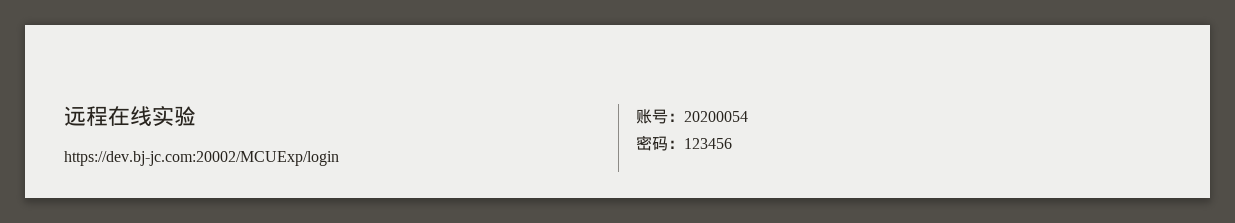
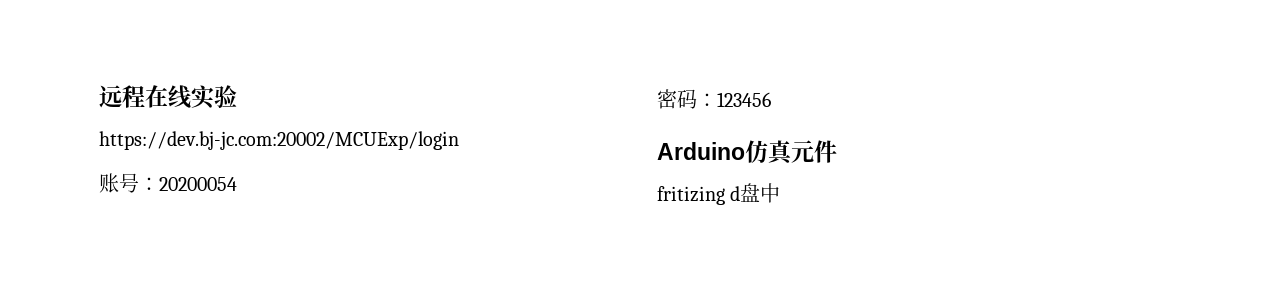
+ Arduino仿真元件
+ fritizing d盘中

